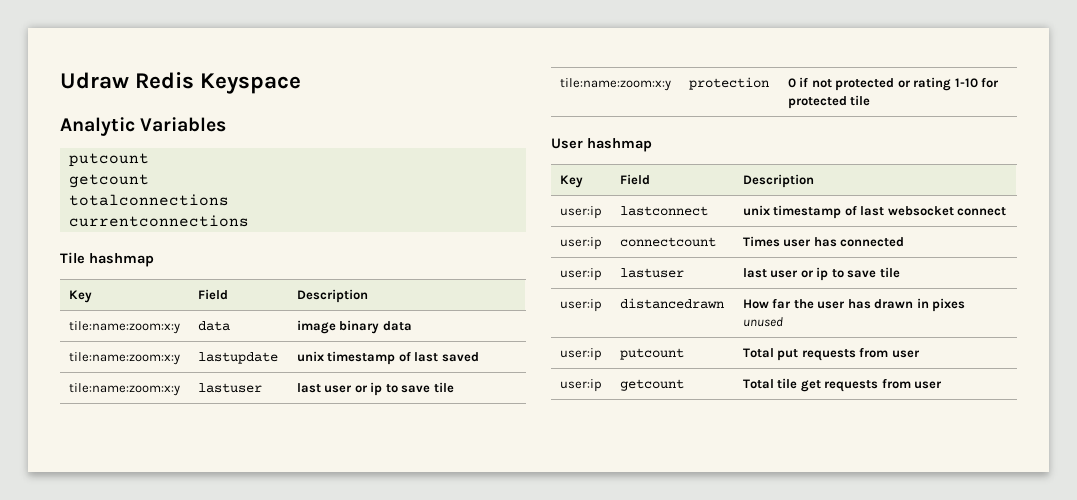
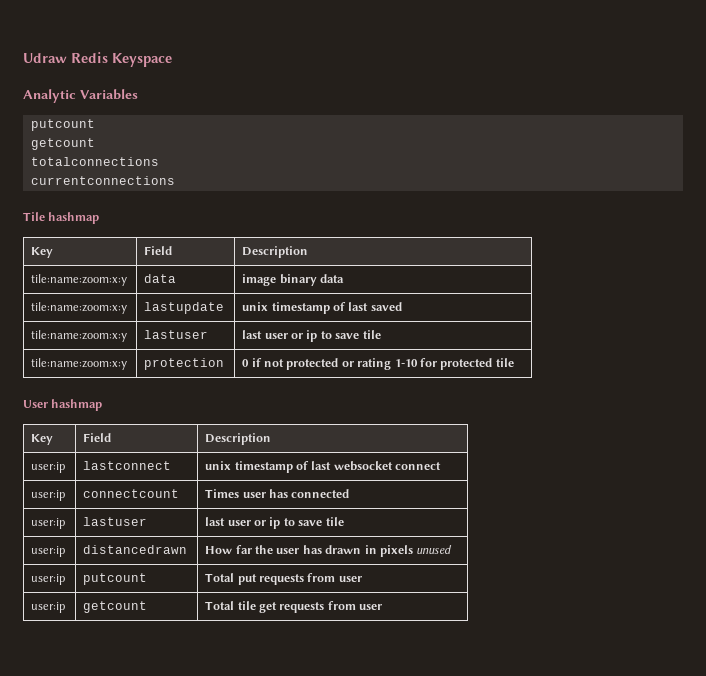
- user:ip | distancedrawn | How far the user has drawn in pixes unused
+ user:ip | distancedrawn | How far the user has drawn in pixels unused

